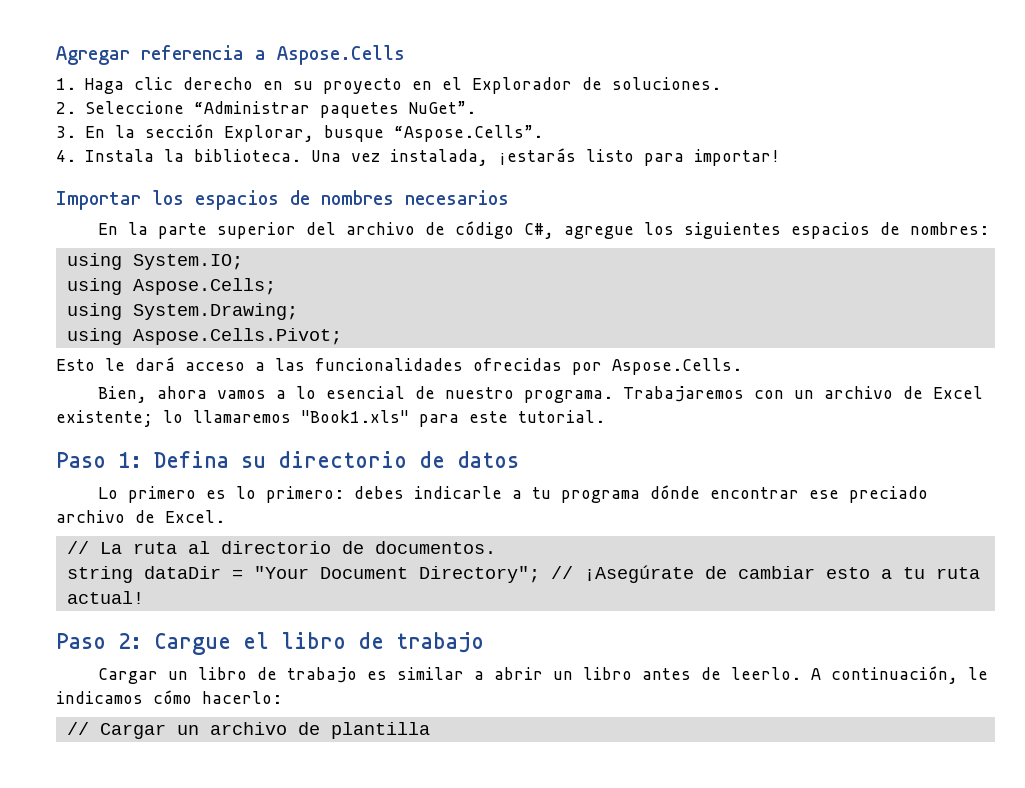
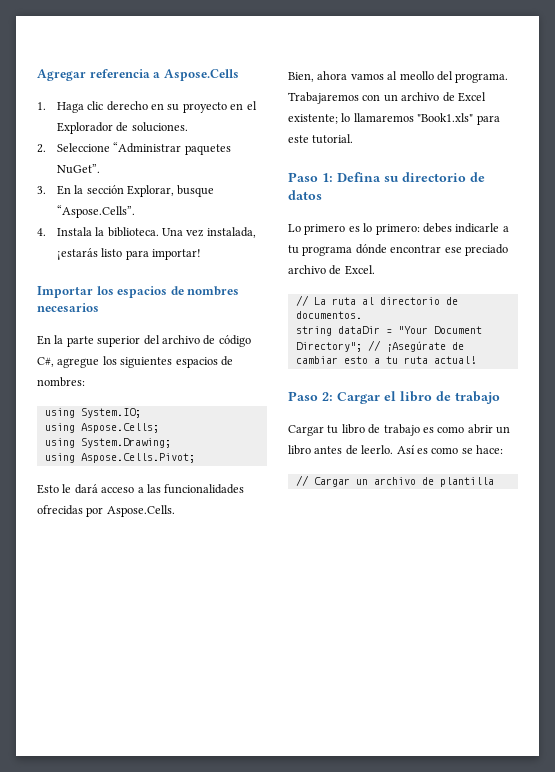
- Bien, ahora vamos a lo esencial de nuestro programa.
+ Bien, ahora vamos al meollo del programa.
- Paso 2: Cargue el libro de trabajo
+ Paso 2: Cargar el libro de trabajo
- Cargar un libro de trabajo es similar a abrir un libro antes de leerlo.
+ Cargar tu libro de trabajo es como abrir un libro antes de leerlo.
- A continuación, le indicamos cómo hacerlo:
+ Así es como se hace:

